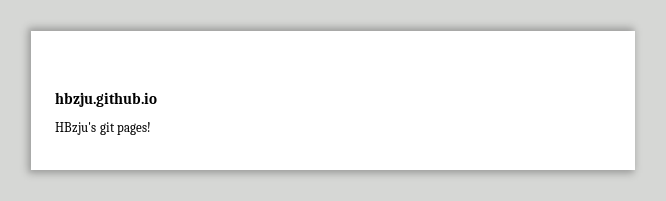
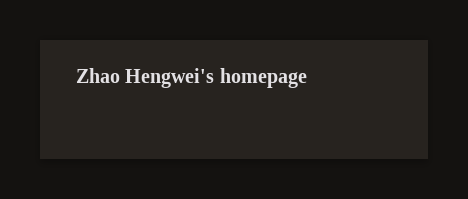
- hbzju.github.io
- HBzju's git pages!
+ Zhao Hengwei's homepage

